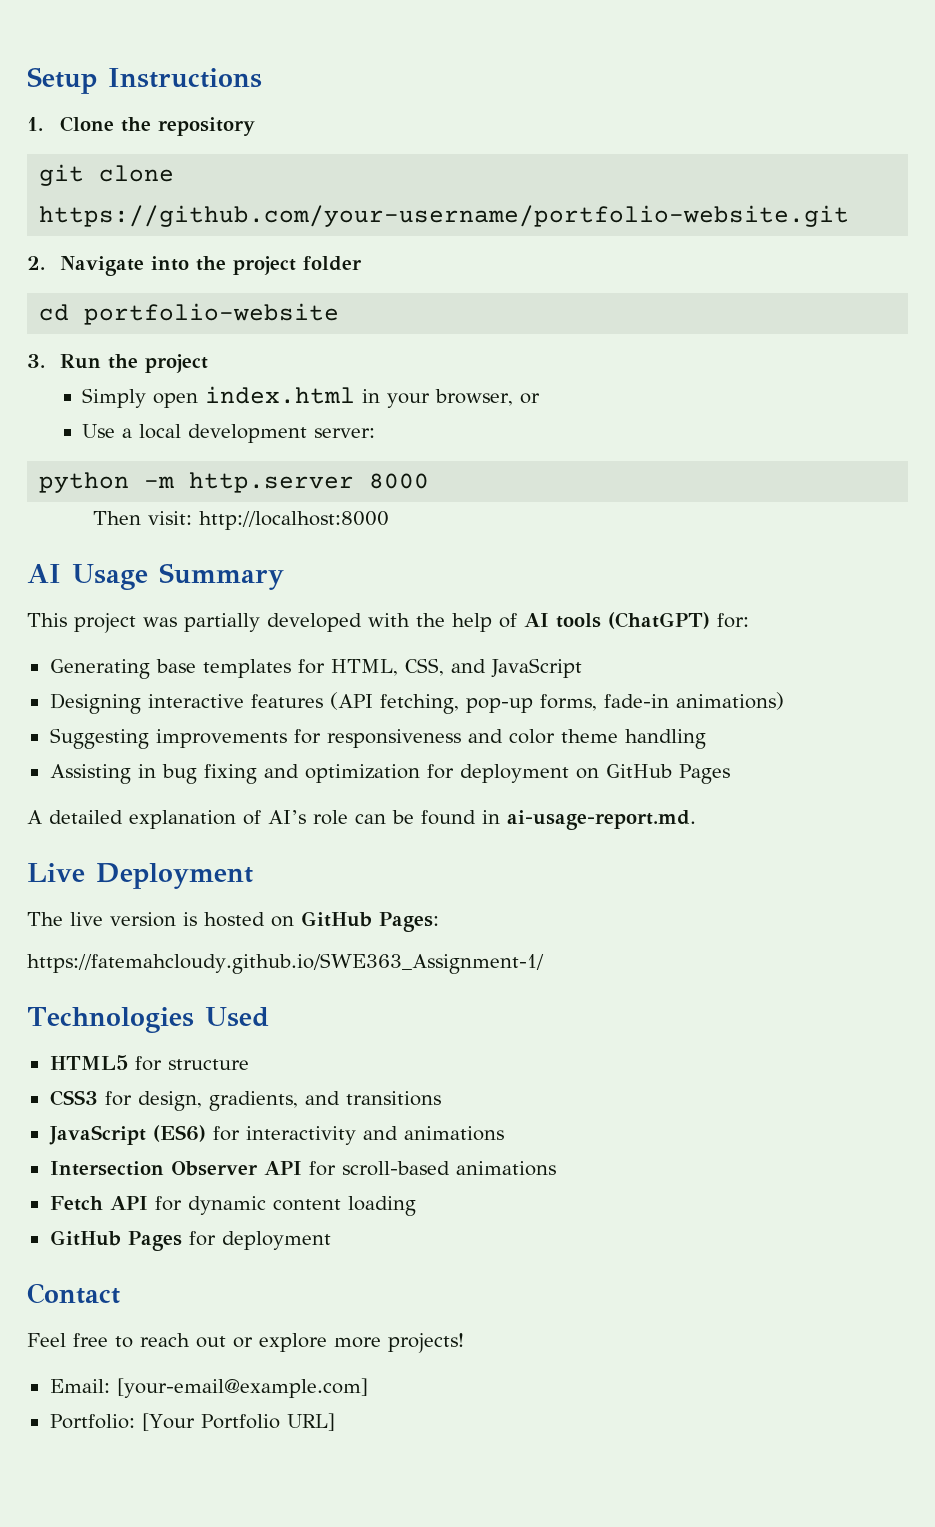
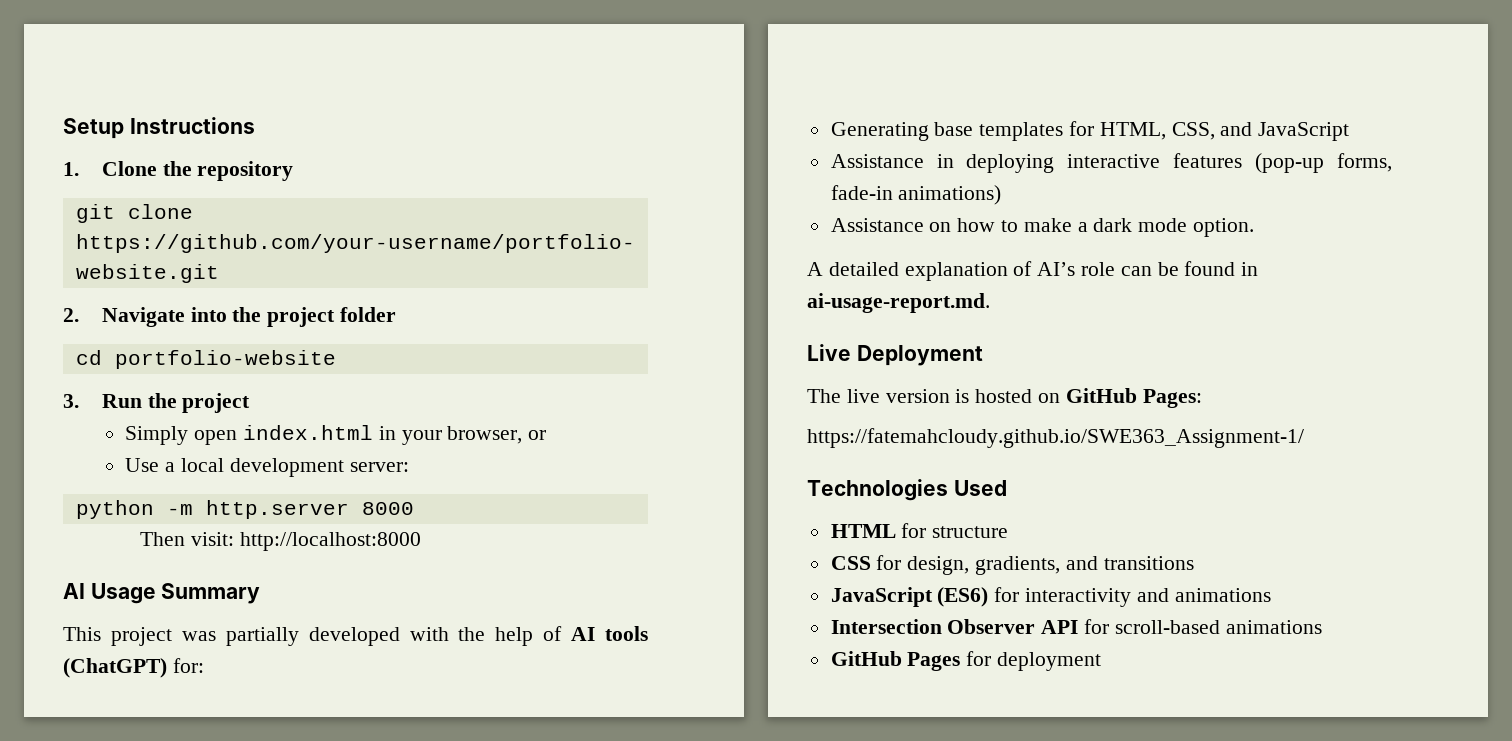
- Designing interactive features (API fetching, pop-up forms, fade-in animations)
- Suggesting improvements for responsiveness and color theme handling
- Assisting in bug fixing and optimization for deployment on GitHub Pages
+ Assistance in deploying interactive features (pop-up forms, fade-in animations)
+ Assistance on how to make a dark mode option.
- HTML5 for structure
+ HTML for structure
- CSS3 for design, gradients, and transitions
+ CSS for design, gradients, and transitions
- Fetch API for dynamic content loading
  GitHub Pages for deployment
- Contact
- Feel free to reach out or explore more projects!
- Email: [your-email@example.com]
- Portfolio: [Your Portfolio URL]

